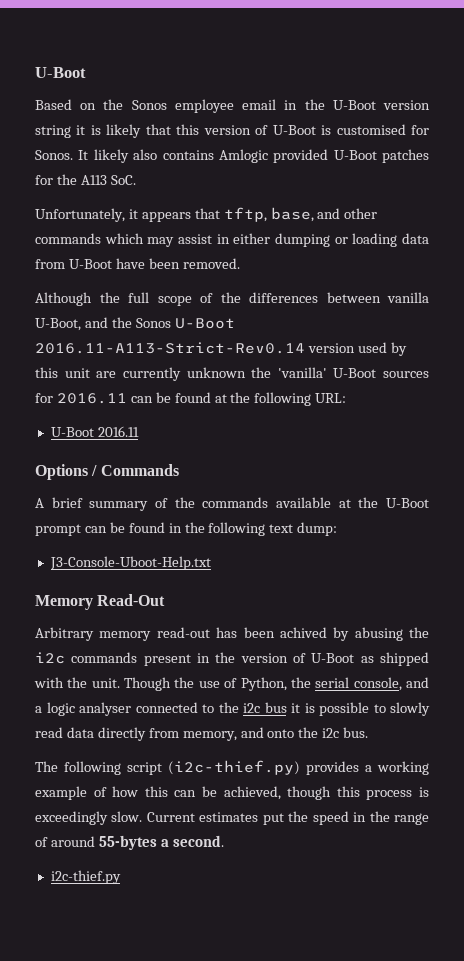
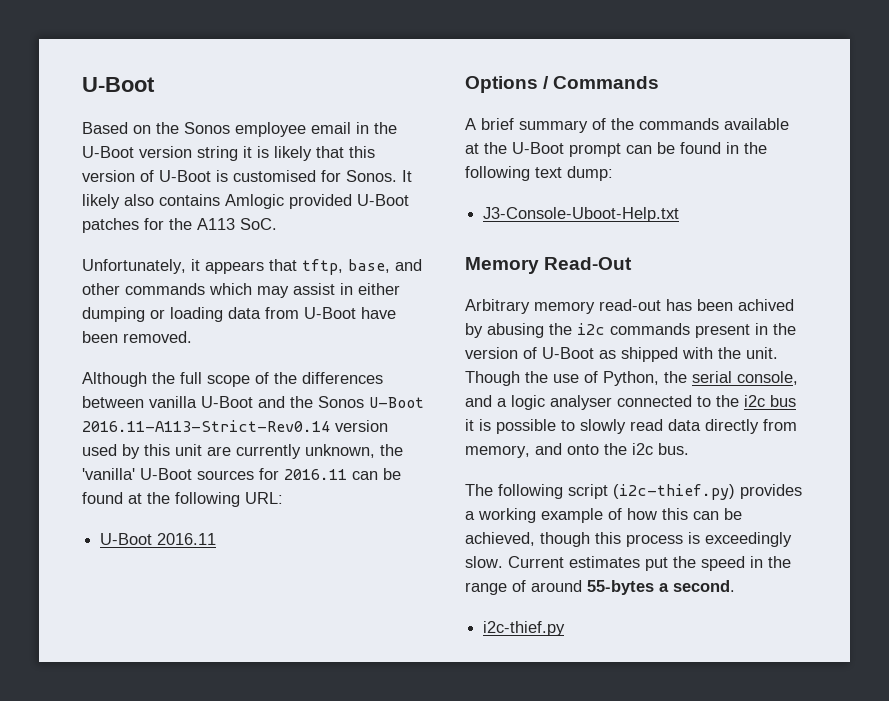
- Although the full scope of the differences between vanilla U-Boot, and the Sonos U-Boot 2016.11-A113-Strict-Rev0.14 version used by this unit are currently unknown the 'vanilla' U-Boot sources for 2016.11 can be found at the following URL:
+ Although the full scope of the differences between vanilla U-Boot and the Sonos U-Boot 2016.11-A113-Strict-Rev0.14 version used by this unit are currently unknown, the 'vanilla' U-Boot sources for 2016.11 can be found at the following URL:

